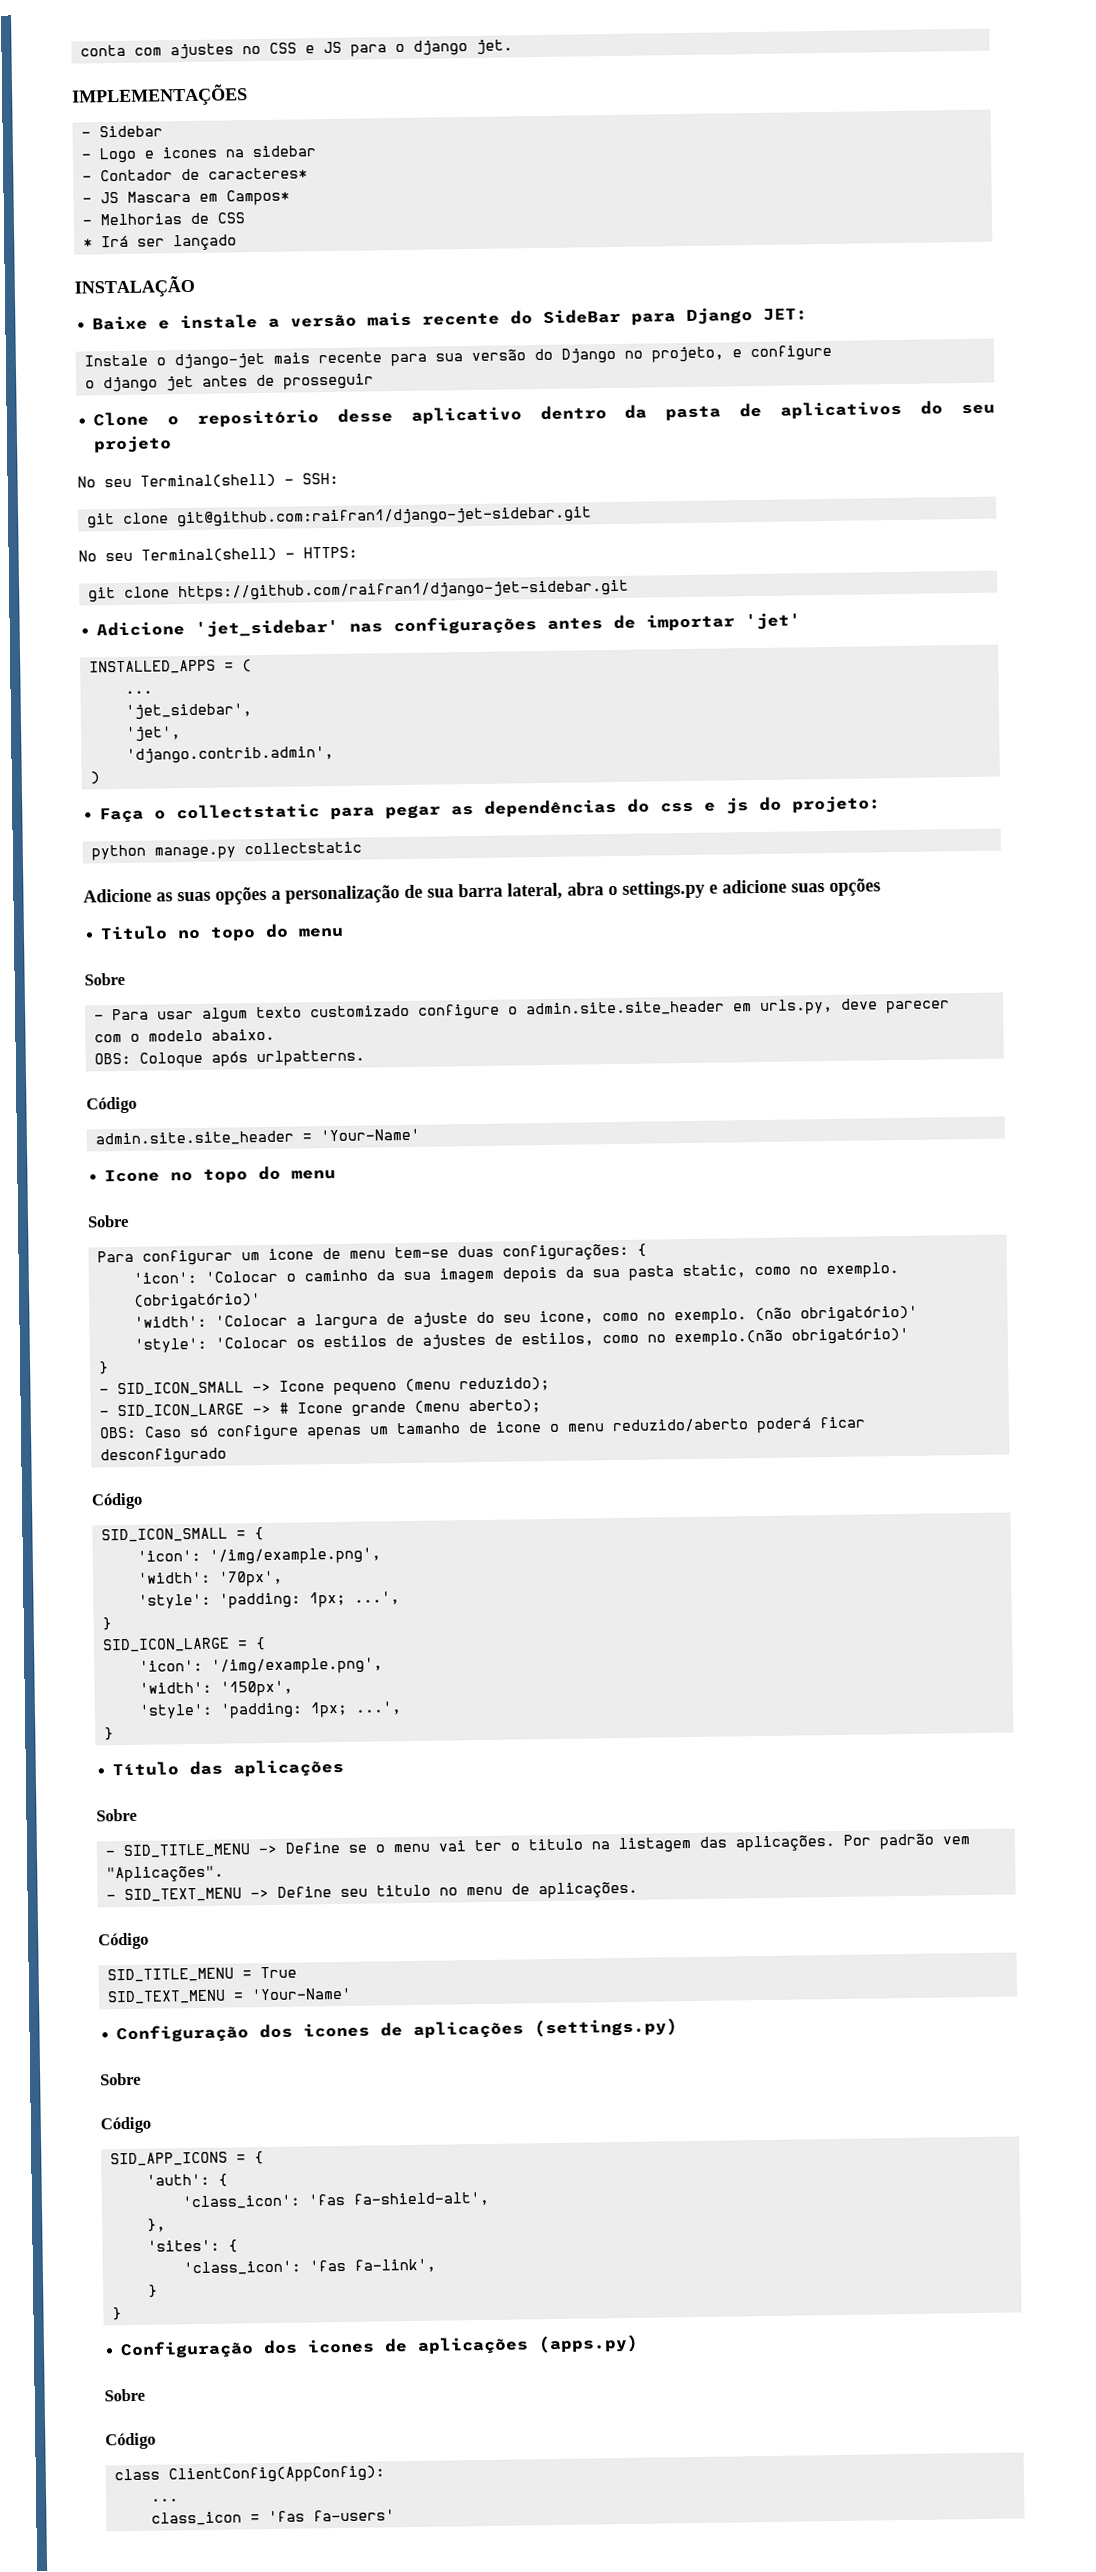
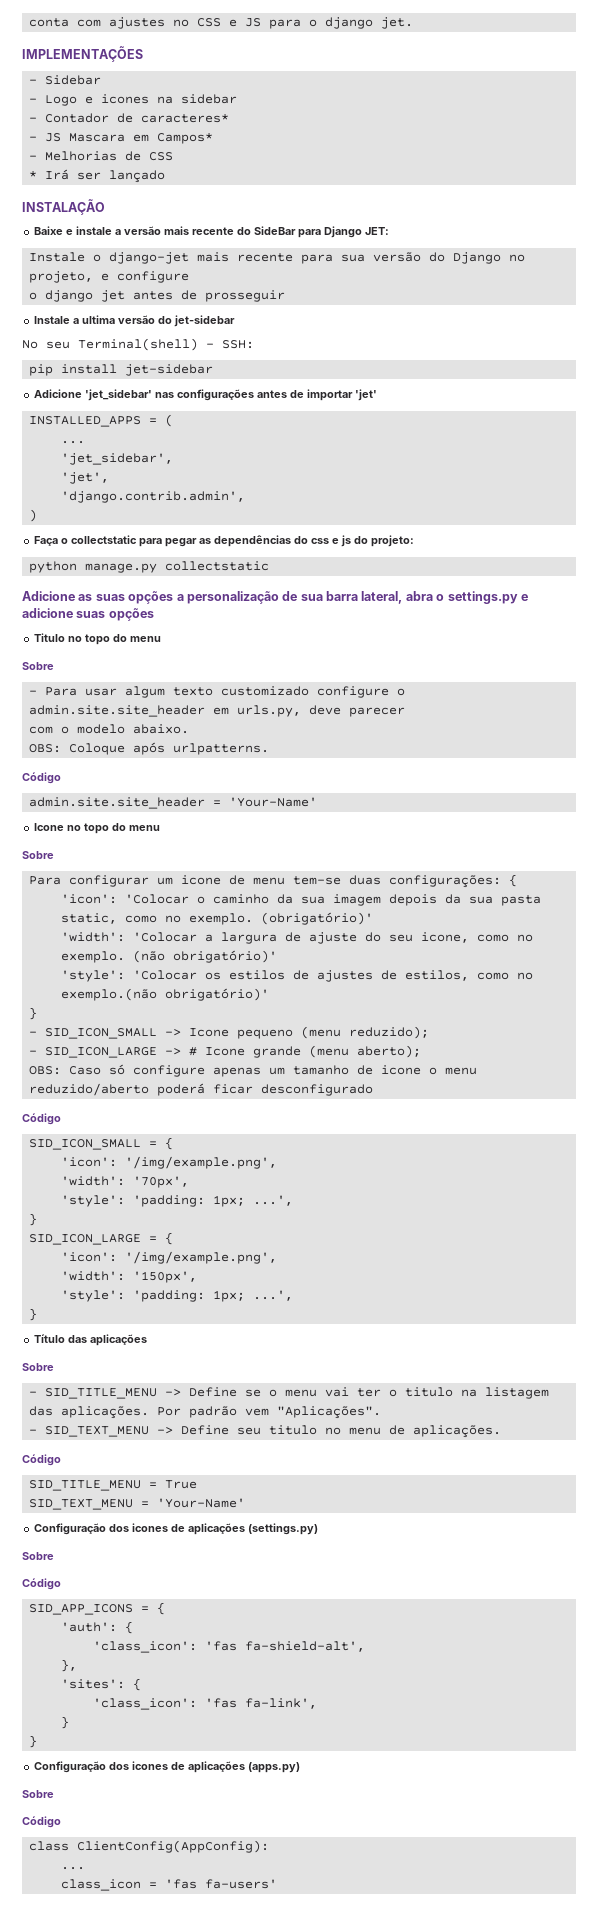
- Clone o repositório desse aplicativo dentro da pasta de aplicativos do seu projeto
+ Instale a ultima versão do jet-sidebar
- git clone git@github.com:raifran1/django-jet-sidebar.git
- No seu Terminal(shell) - HTTPS:
- git clone https://github.com/raifran1/django-jet-sidebar.git
+ pip install jet-sidebar

